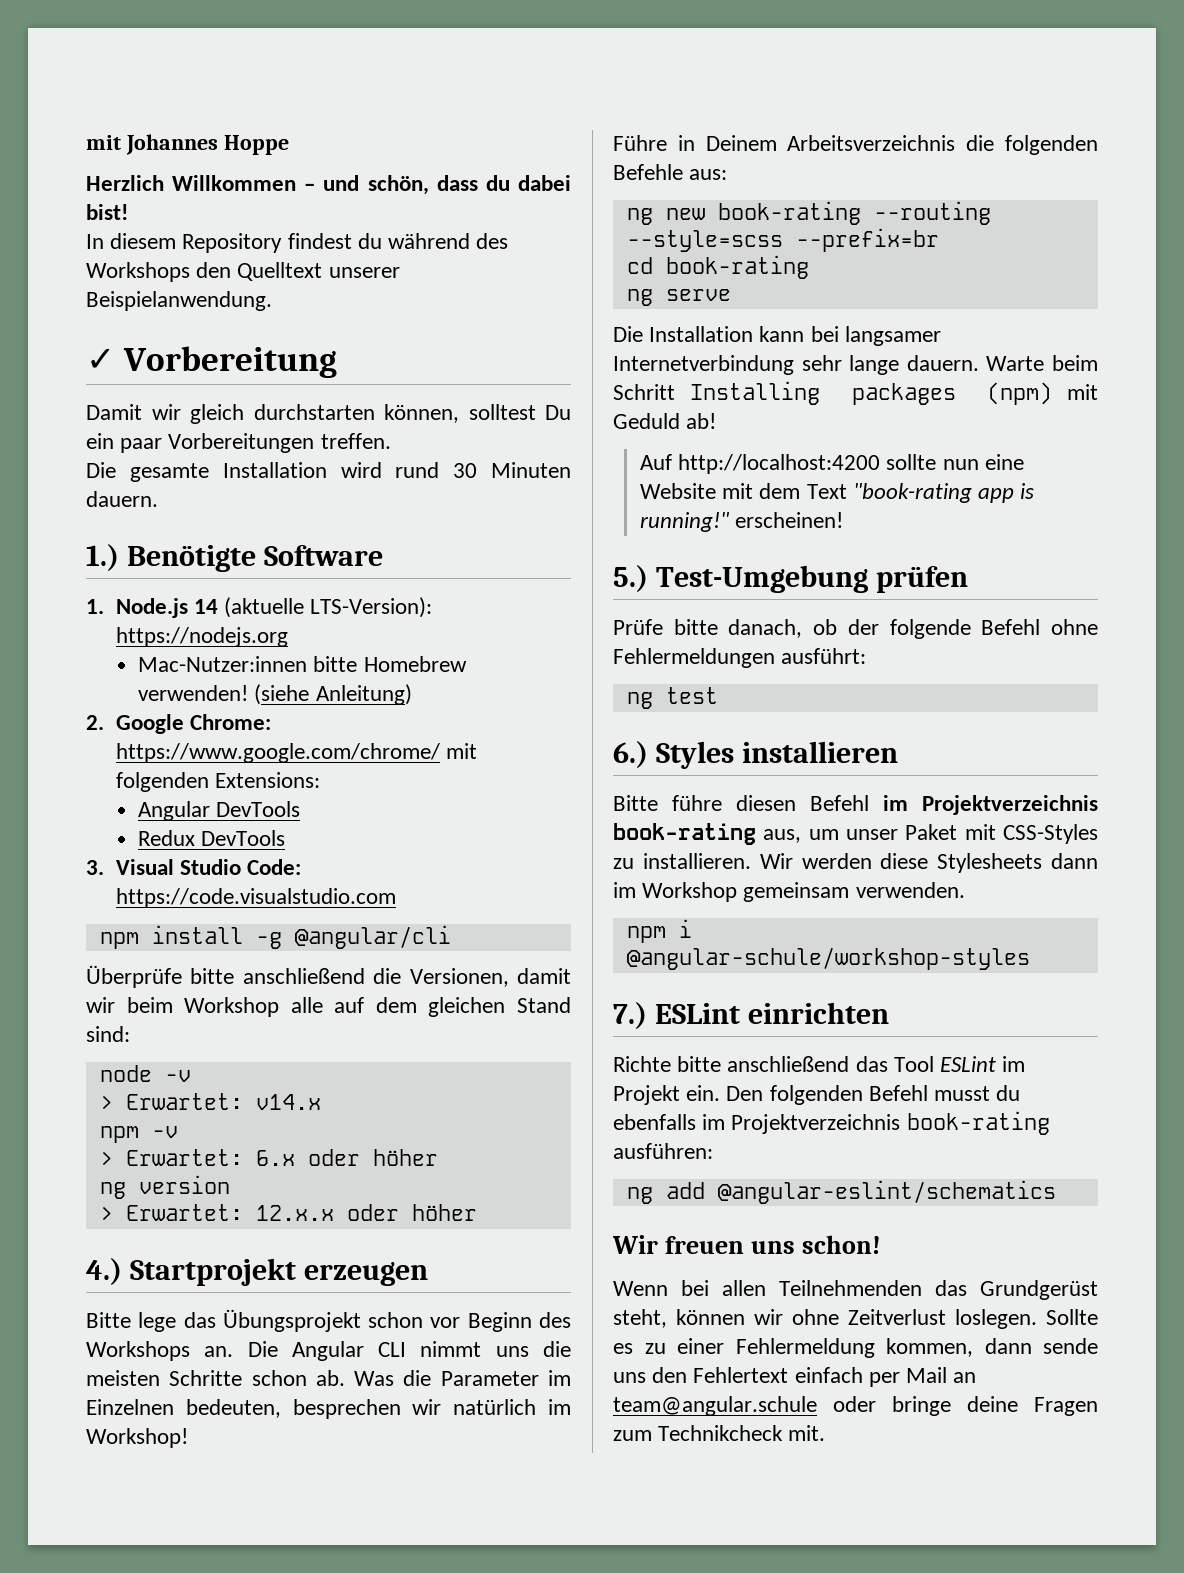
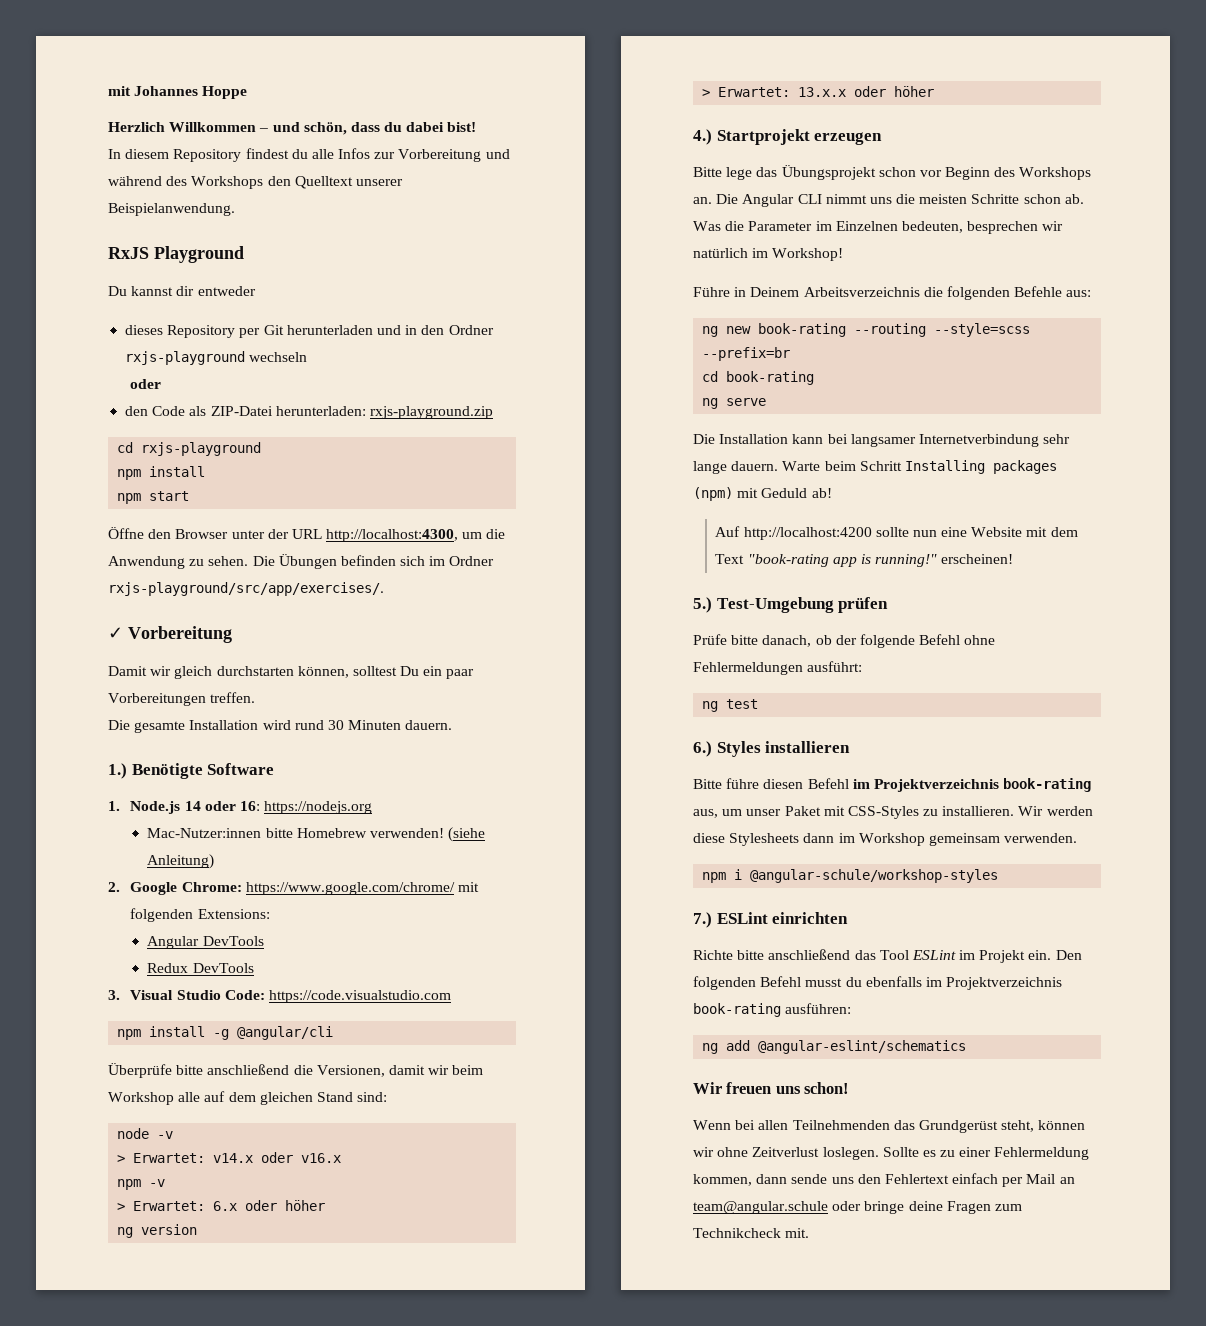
- In diesem Repository findest du während des Workshops den Quelltext unserer Beispielanwendung.
+ In diesem Repository findest du alle Infos zur Vorbereitung und während des Workshops den Quelltext unserer Beispielanwendung.
+ RxJS Playground
+ Du kannst dir entweder
+ dieses Repository per Git herunterladen und in den Ordner rxjs-playground wechseln
+ oder
+ den Code als ZIP-Datei herunterladen: rxjs-playground.zip
+ cd rxjs-playground
+ npm install
+ npm start
+ Öffne den Browser unter der URL http://localhost:4300, um die Anwendung zu sehen. Die Übungen befinden sich im Ordner rxjs-playground/src/app/exercises/.
- 1. Node.js 14 (aktuelle LTS-Version): https://nodejs.org
+ 1. Node.js 14 oder 16: https://nodejs.org
- > Erwartet: v14.x
+ > Erwartet: v14.x oder v16.x
- > Erwartet: 12.x.x oder höher
+ > Erwartet: 13.x.x oder höher

